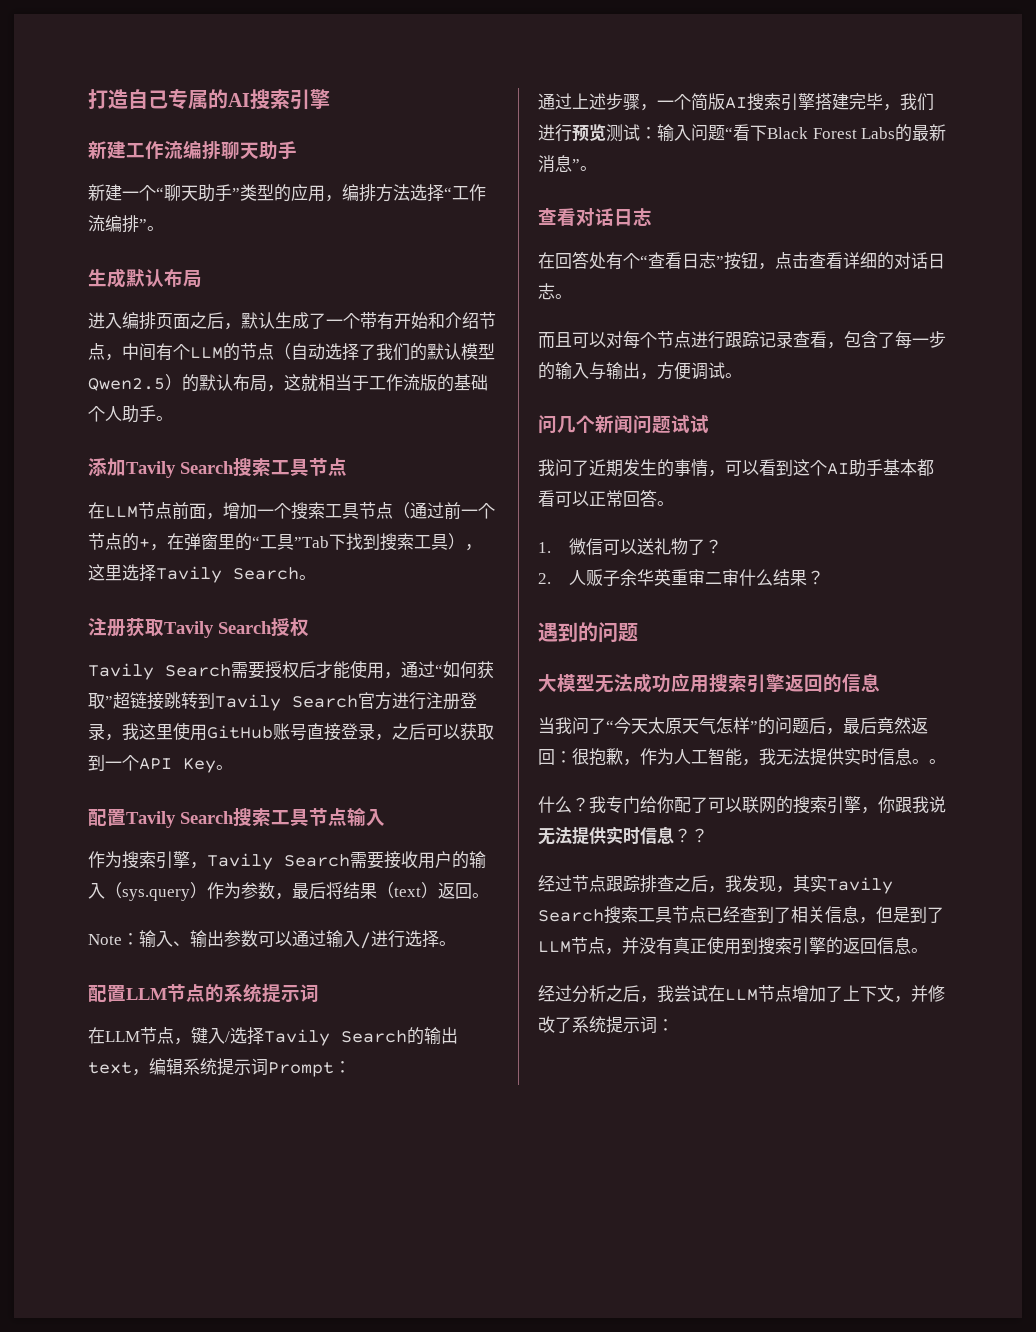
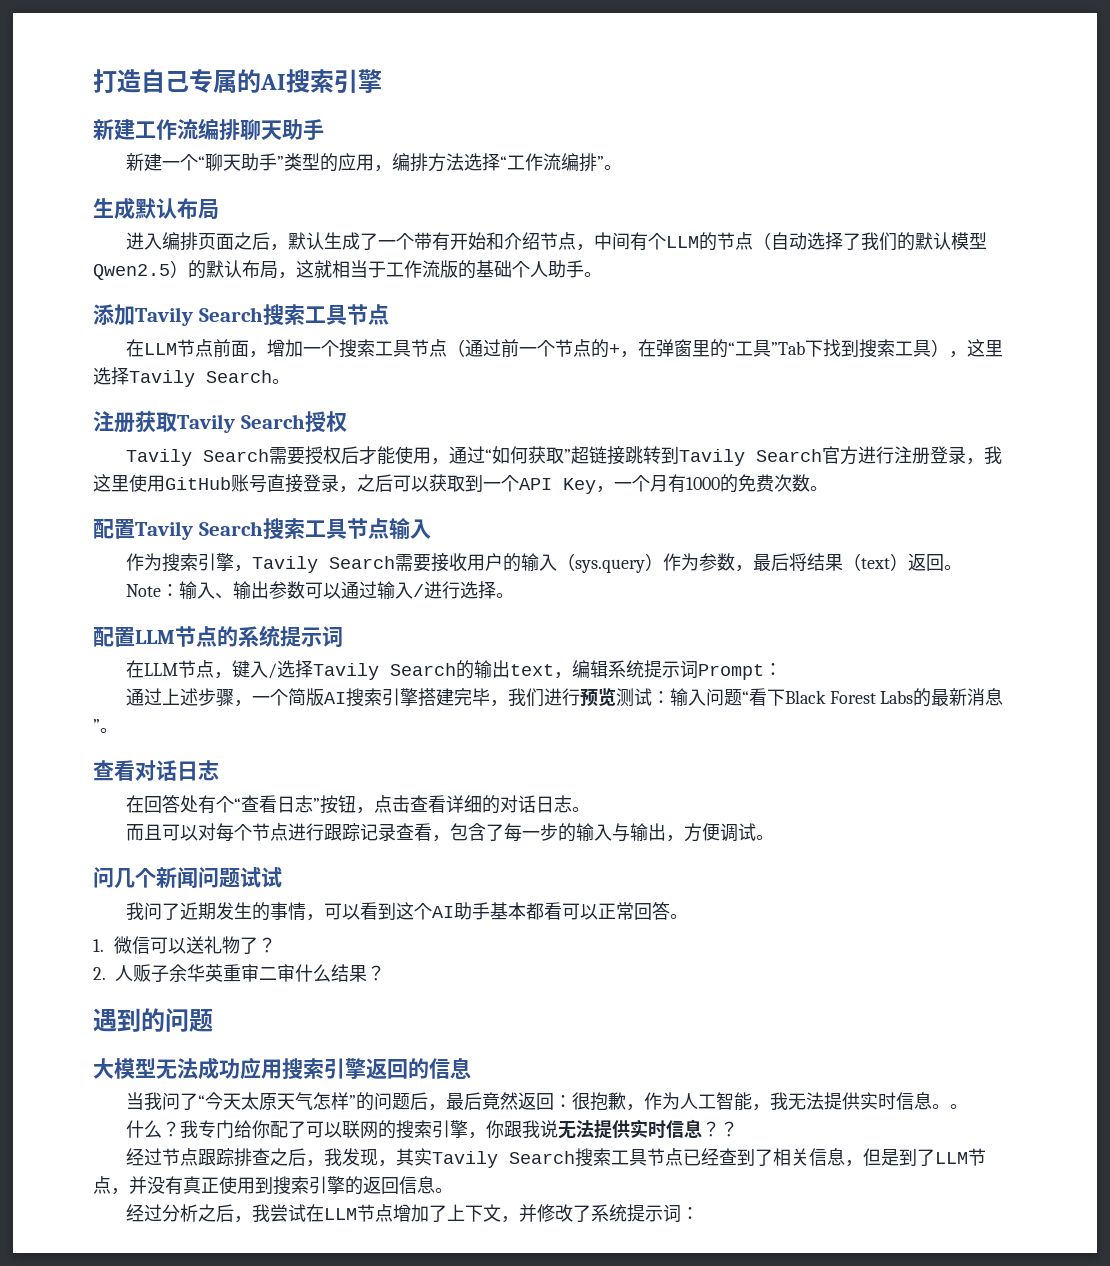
- Tavily Search需要授权后才能使用，通过“如何获取”超链接跳转到Tavily Search官方进行注册登录，我这里使用GitHub账号直接登录，之后可以获取到一个API Key。
+ Tavily Search需要授权后才能使用，通过“如何获取”超链接跳转到Tavily Search官方进行注册登录，我这里使用GitHub账号直接登录，之后可以获取到一个API Key，一个月有1000的免费次数。

